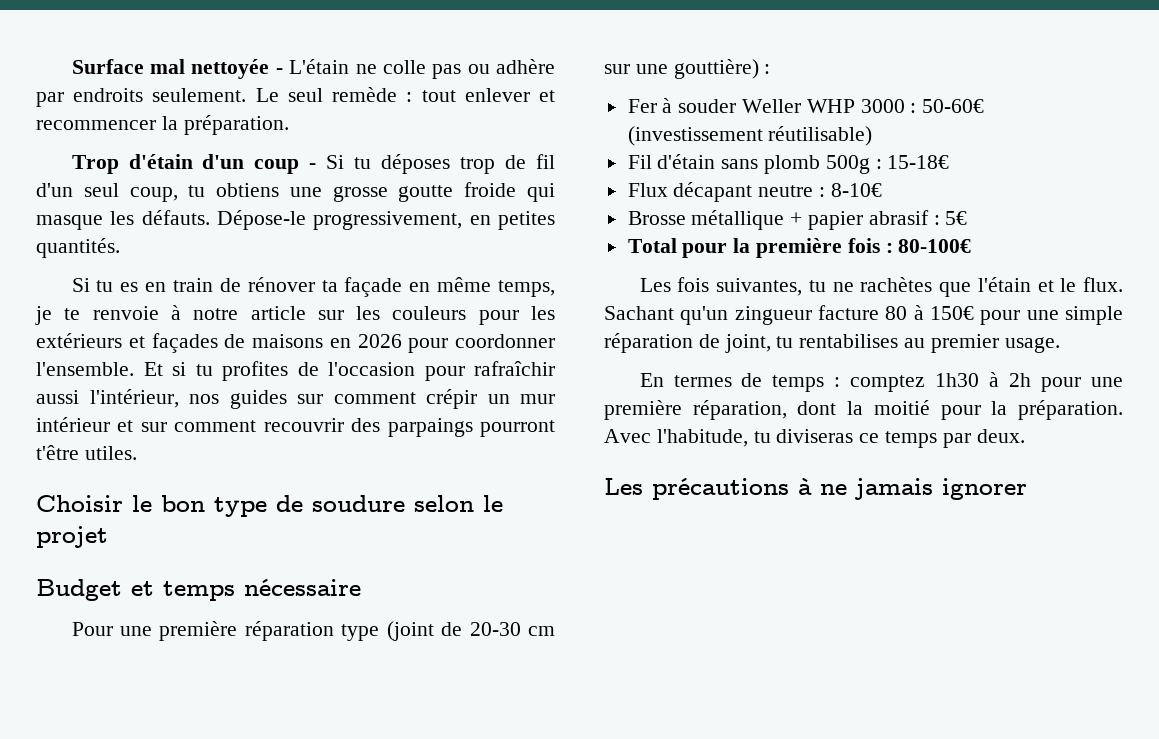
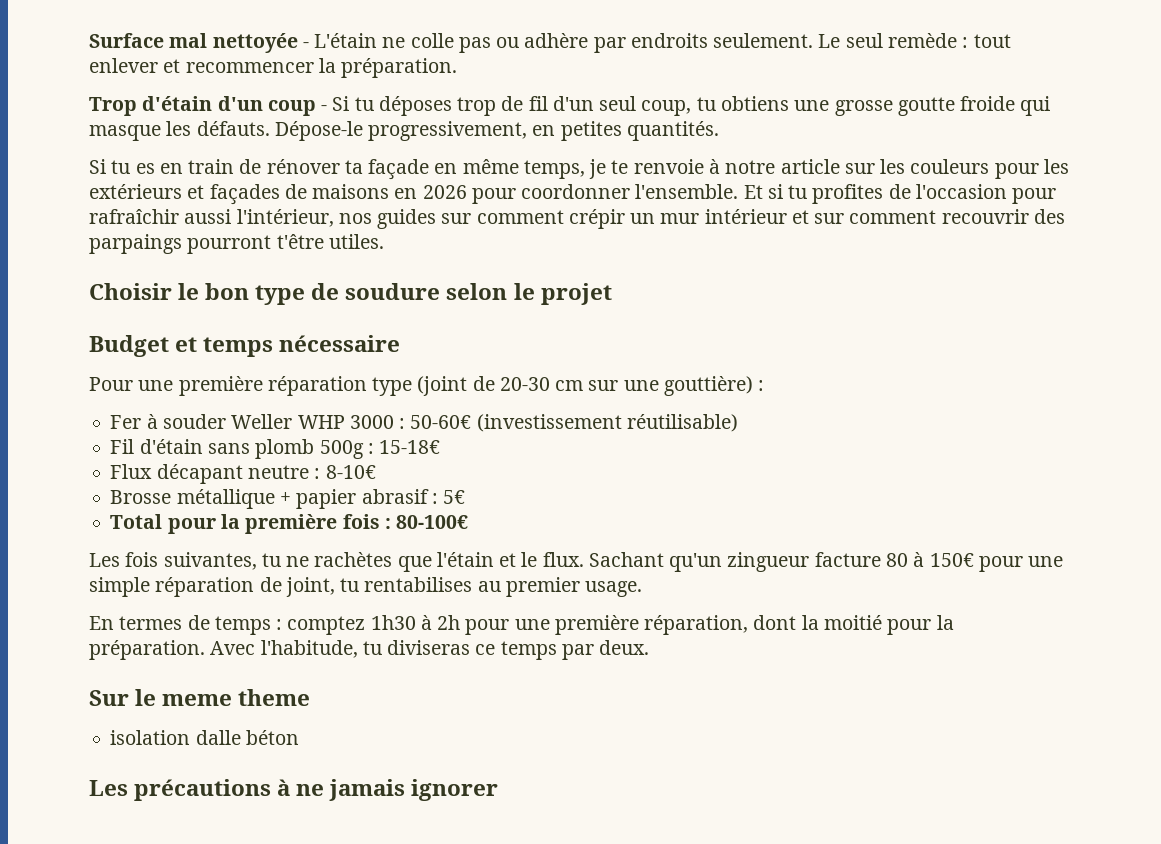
+ Sur le meme theme
+ isolation dalle béton

